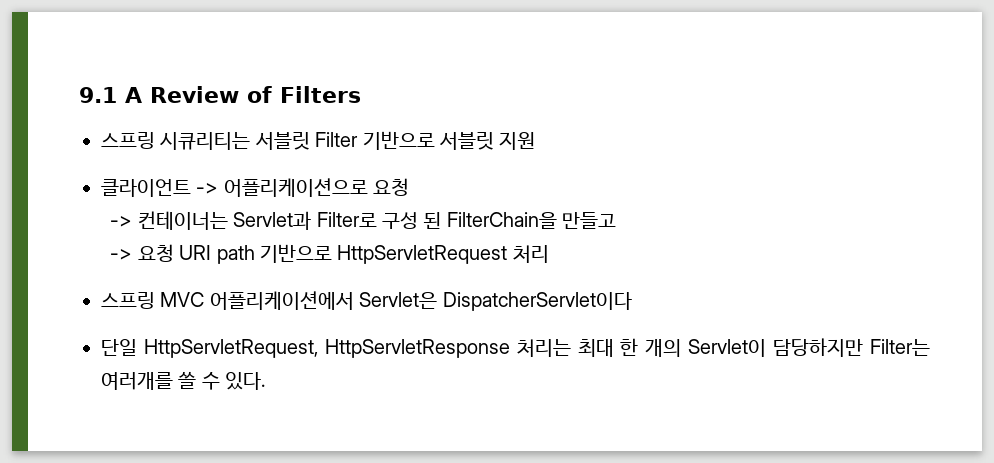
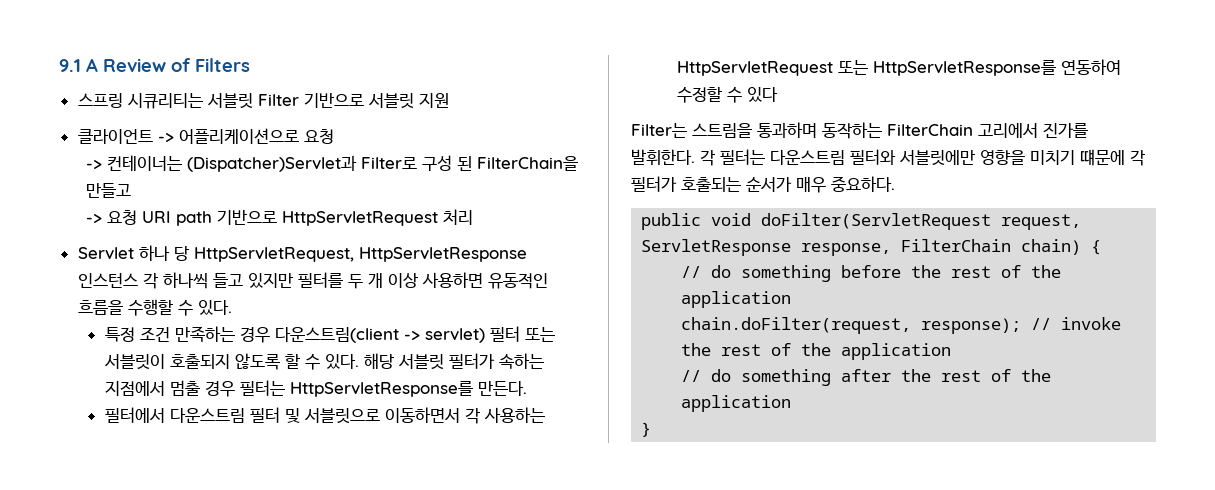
- -> 컨테이너는 Servlet과 Filter로 구성 된 FilterChain을 만들고
+ -> 컨테이너는 (Dispatcher)Servlet과 Filter로 구성 된 FilterChain을 만들고
- 스프링 MVC 어플리케이션에서 Servlet은 DispatcherServlet이다
- 단일 HttpServletRequest, HttpServletResponse 처리는 최대 한 개의 Servlet이 담당하지만 Filter는 여러개를 쓸 수 있다.
+ Servlet 하나 당 HttpServletRequest, HttpServletResponse 인스턴스 각 하나씩 들고 있지만 필터를 두 개 이상 사용하면 유동적인 흐름을 수행할 수 있다.
+ 특정 조건 만족하는 경우 다운스트림(client -> servlet) 필터 또는 서블릿이 호출되지 않도록 할 수 있다. 해당 서블릿 필터가 속하는 지점에서 멈출 경우 필터는 HttpServletResponse를 만든다.
+ 필터에서 다운스트림 필터 및 서블릿으로 이동하면서 각 사용하는 HttpServletRequest 또는 HttpServletResponse를 연동하여 수정할 수 있다
+ Filter는 스트림을 통과하며 동작하는 FilterChain 고리에서 진가를 발휘한다. 각 필터는 다운스트림 필터와 서블릿에만 영향을 미치기 떄문에 각 필터가 호출되는 순서가 매우 중요하다.
+ public void doFilter(ServletRequest request, ServletResponse response, FilterChain chain) {
+ // do something before the rest of the application
+ chain.doFilter(request, response); // invoke the rest of the application
+ // do something after the rest of the application
+ }

